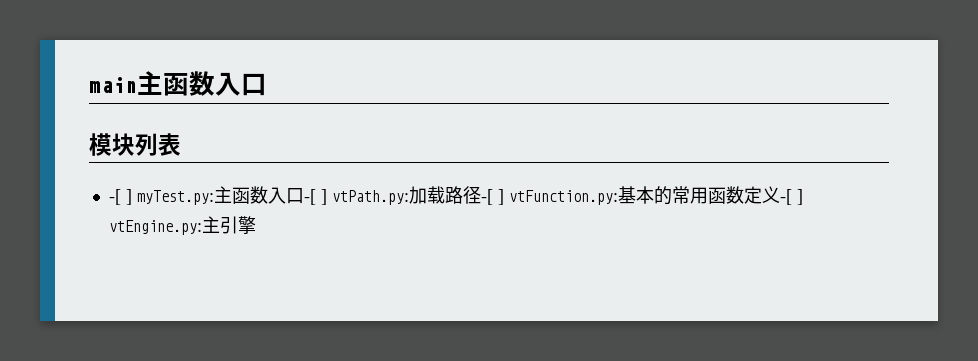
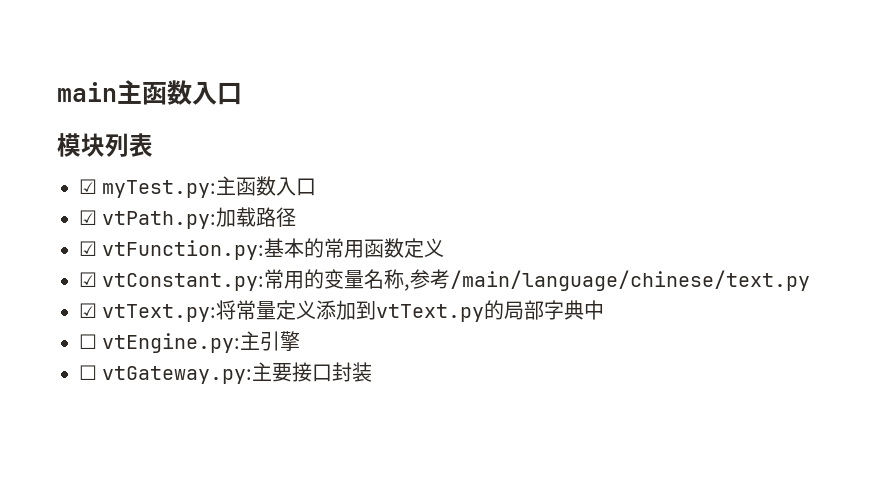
- -[ ] myTest.py:主函数入口-[ ] vtPath.py:加载路径-[ ] vtFunction.py:基本的常用函数定义-[ ] vtEngine.py:主引擎
+ ☑ myTest.py:主函数入口
+ ☑ vtPath.py:加载路径
+ ☑ vtFunction.py:基本的常用函数定义
+ ☑ vtConstant.py:常用的变量名称,参考/main/language/chinese/text.py
+ ☑ vtText.py:将常量定义添加到vtText.py的局部字典中
+ ☐ vtEngine.py:主引擎
+ ☐ vtGateway.py:主要接口封装

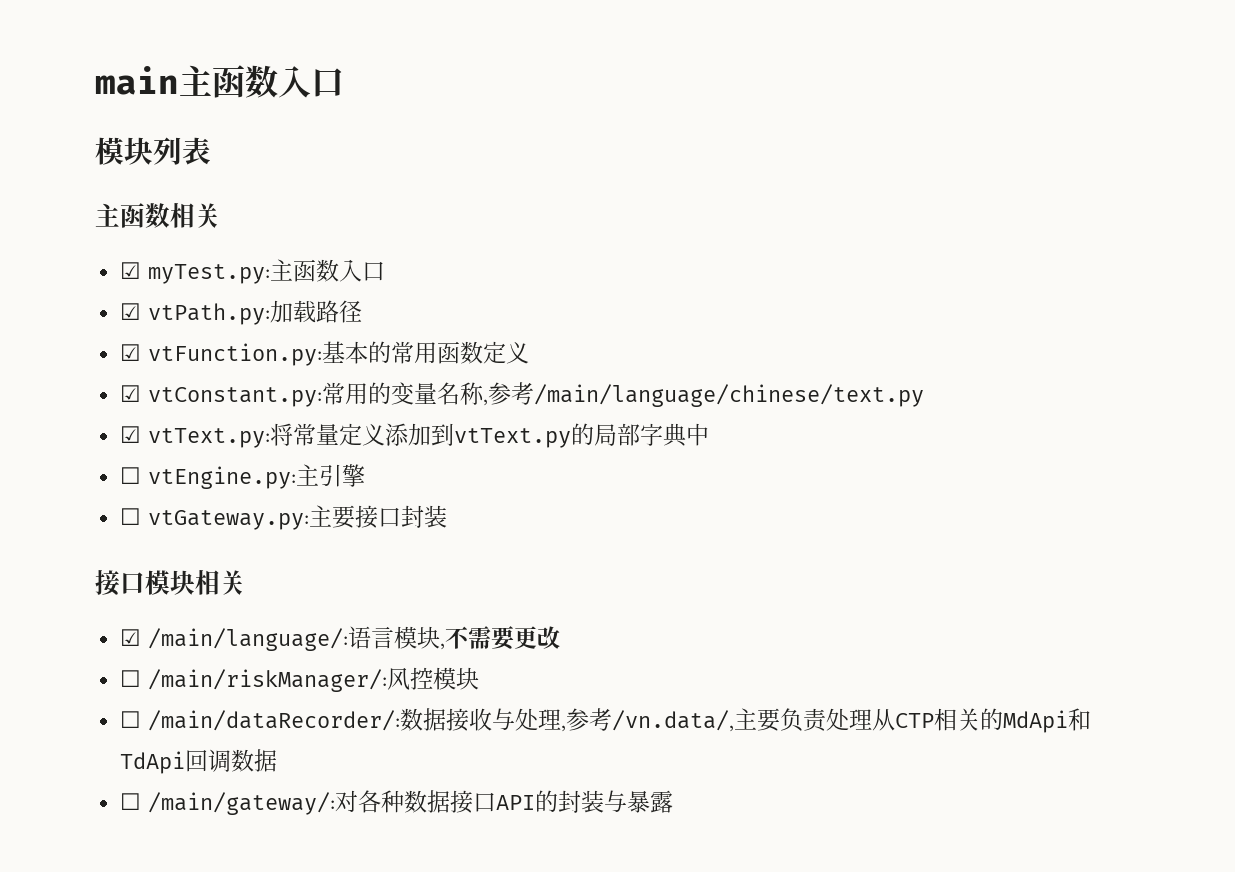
+ 主函数相关
+ 接口模块相关
+ ☑ /main/language/:语言模块,不需要更改
+ ☐ /main/riskManager/:风控模块
+ ☐ /main/dataRecorder/:数据接收与处理,参考/vn.data/,主要负责处理从CTP相关的MdApi和TdApi回调数据
+ ☐ /main/gateway/:对各种数据接口API的封装与暴露

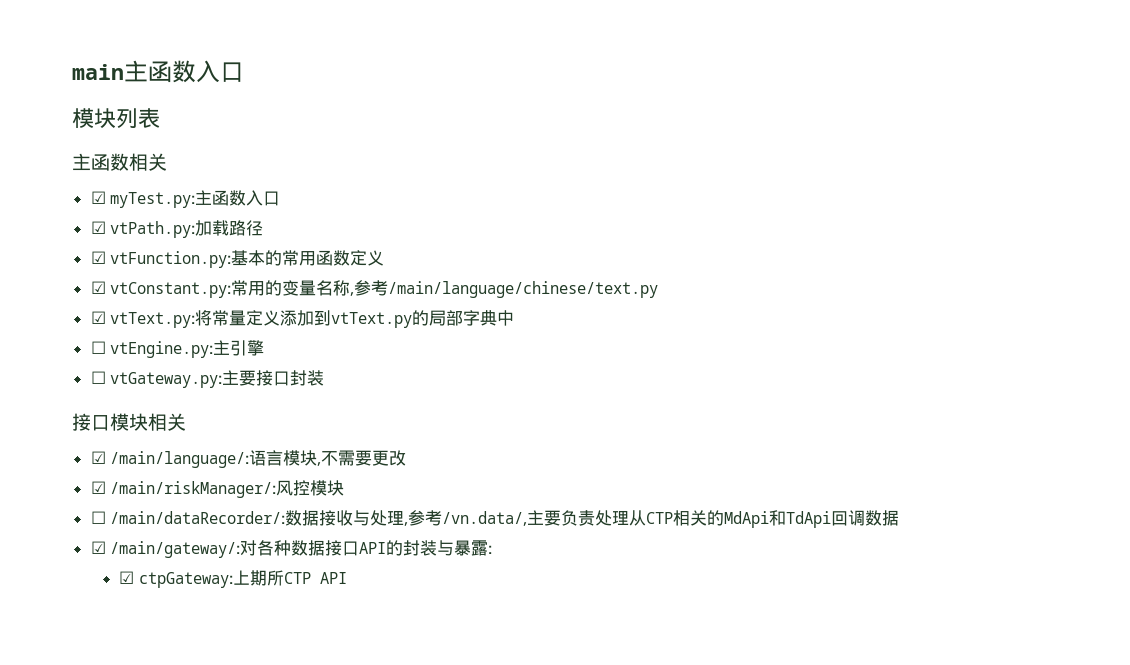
- ☐ /main/riskManager/:风控模块
+ ☑ /main/riskManager/:风控模块
- ☐ /main/gateway/:对各种数据接口API的封装与暴露
+ ☑ /main/gateway/:对各种数据接口API的封装与暴露:
+ ☑ ctpGateway:上期所CTP API

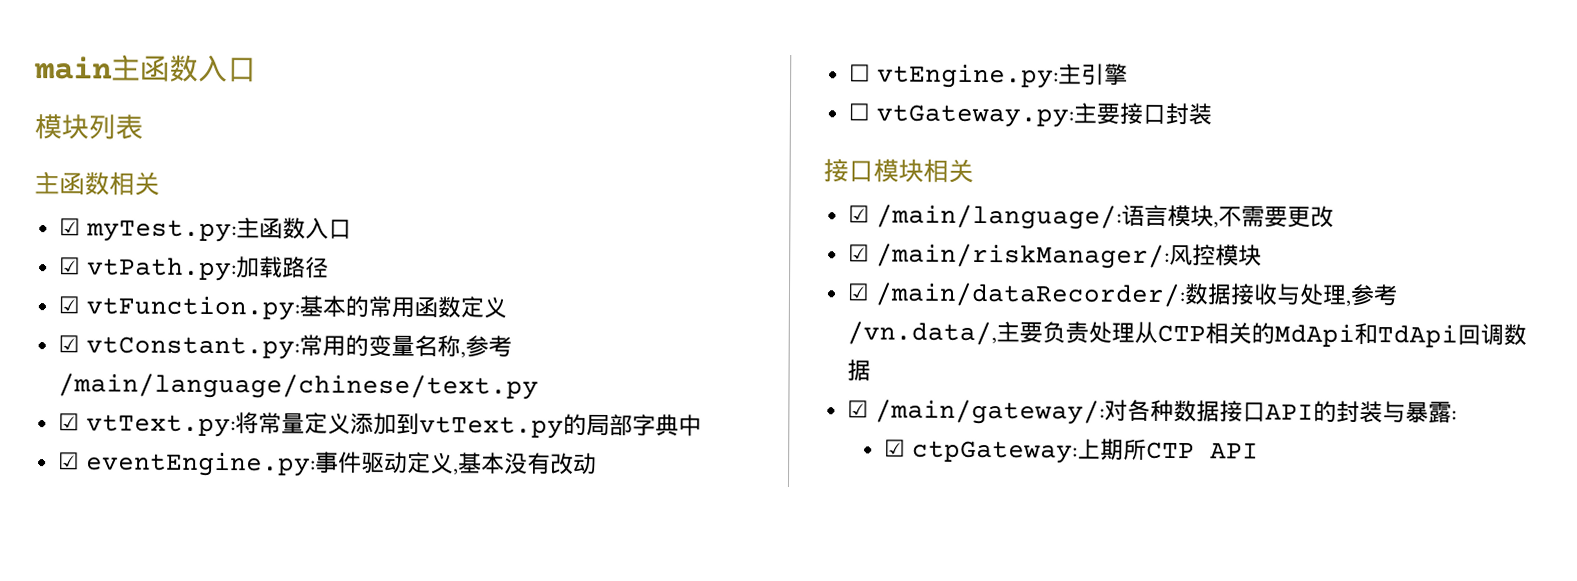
+ ☑ eventEngine.py:事件驱动定义,基本没有改动
- ☐ /main/dataRecorder/:数据接收与处理,参考/vn.data/,主要负责处理从CTP相关的MdApi和TdApi回调数据
+ ☑ /main/dataRecorder/:数据接收与处理,参考/vn.data/,主要负责处理从CTP相关的MdApi和TdApi回调数据

